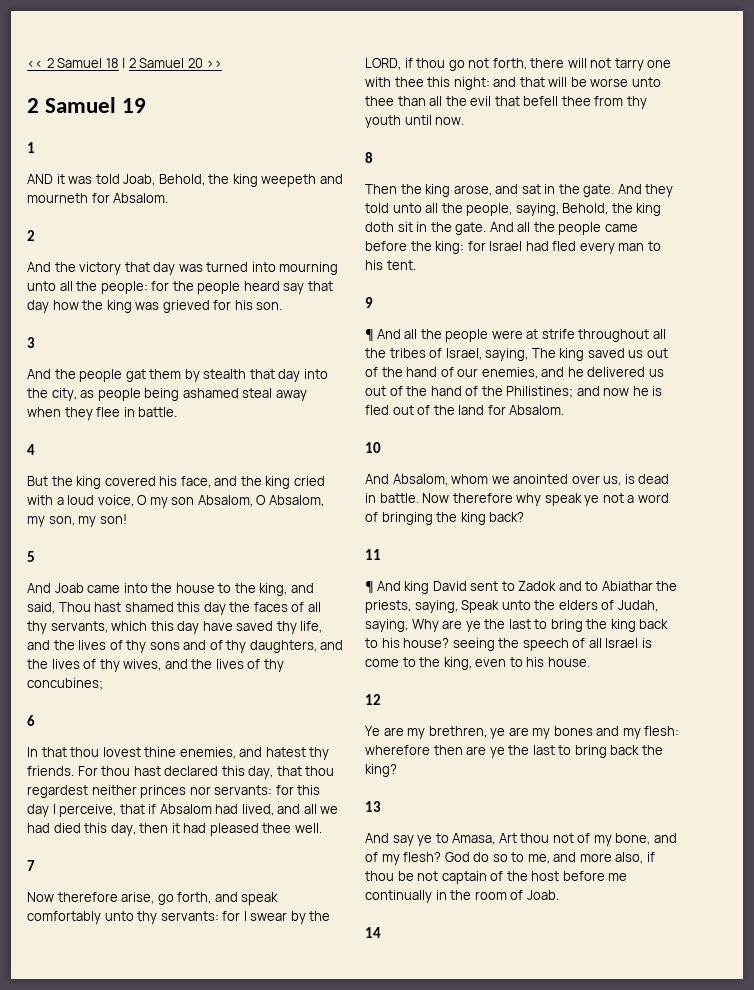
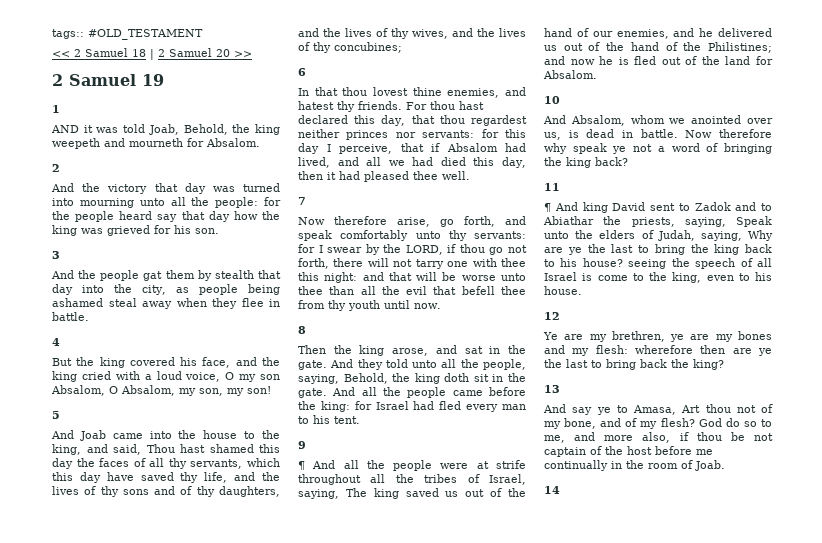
+ tags:: #OLD_TESTAMENT

